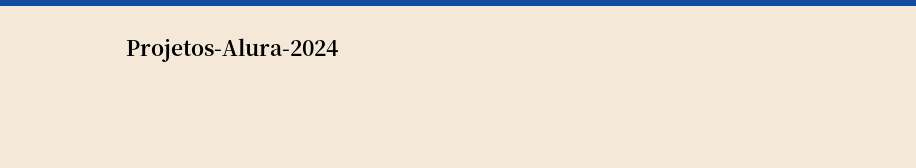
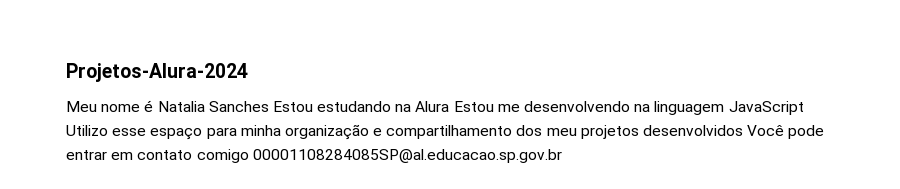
+ Meu nome é Natalia Sanches Estou estudando na Alura Estou me desenvolvendo na linguagem JavaScript Utilizo esse espaço para minha organização e compartilhamento dos meu projetos desenvolvidos Você pode entrar em contato comigo 00001108284085SP@al.educacao.sp.gov.br

